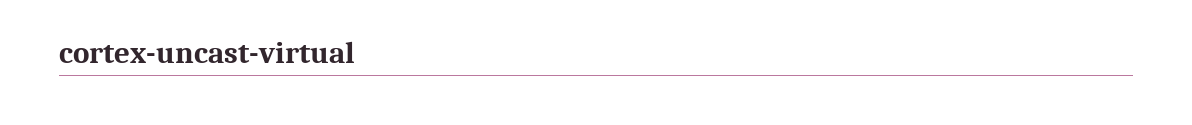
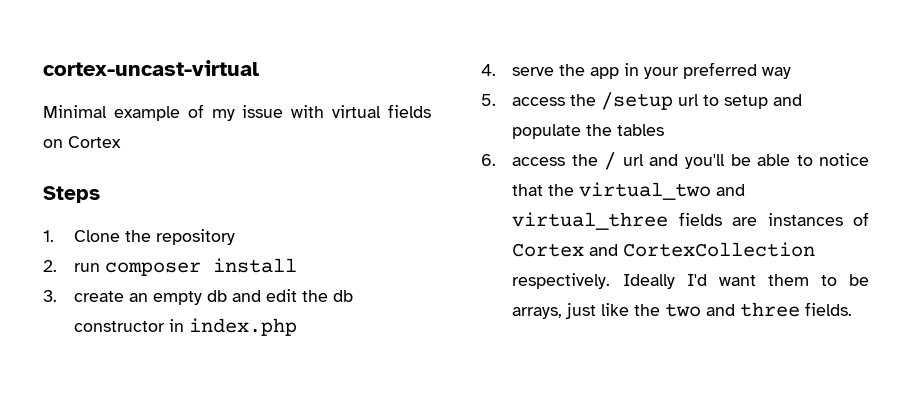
+ Minimal example of my issue with virtual fields on Cortex
+ Steps
+ 1. Clone the repository
+ 2. run composer install
+ 3. create an empty db and edit the db constructor in index.php
+ 4. serve the app in your preferred way
+ 5. access the /setup url to setup and populate the tables
+ 6. access the / url and you'll be able to notice that the virtual_two and virtual_three fields are instances of Cortex and CortexCollection respectively. Ideally I'd want them to be arrays, just like the two and three fields.

